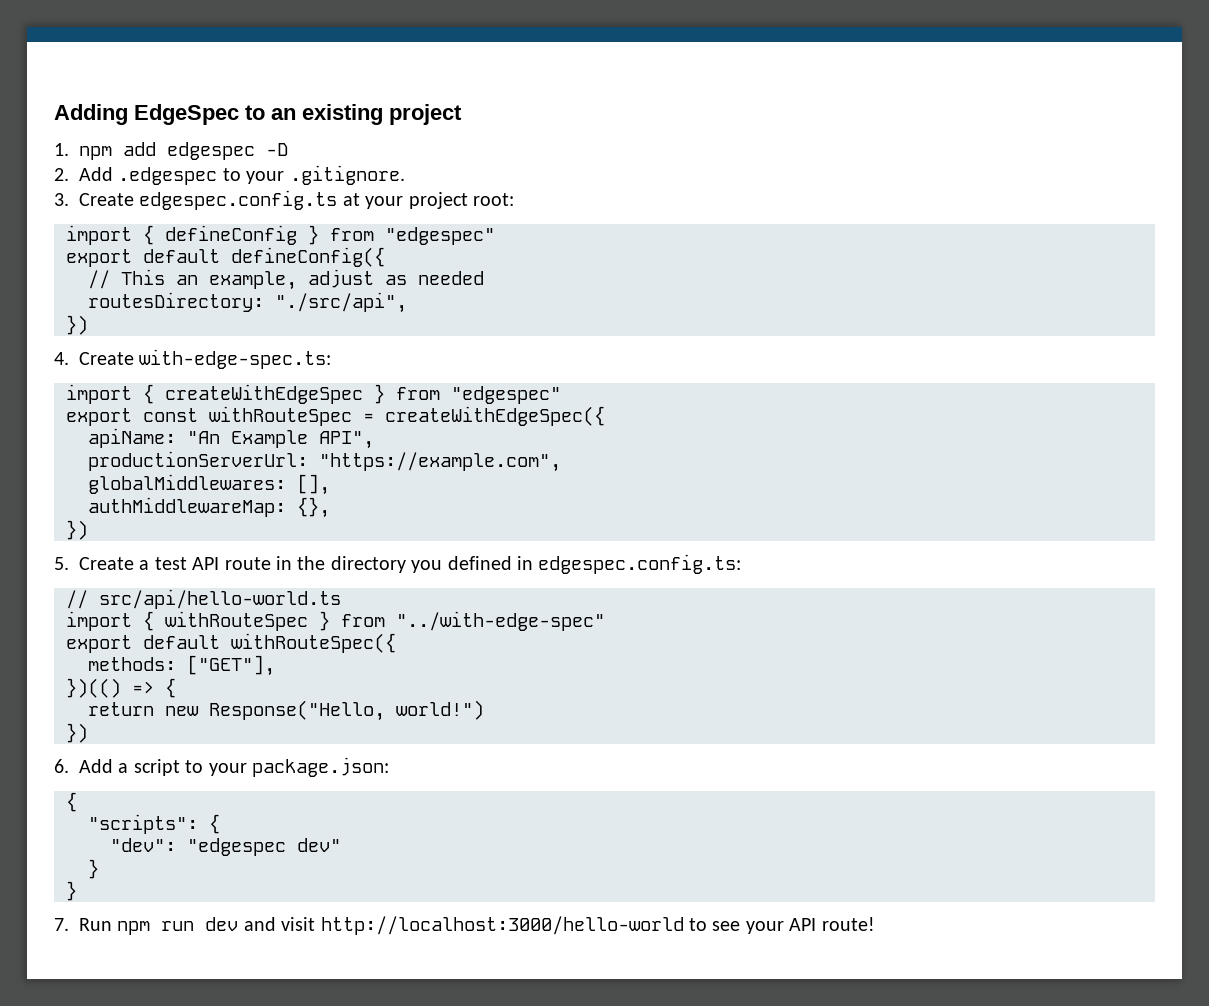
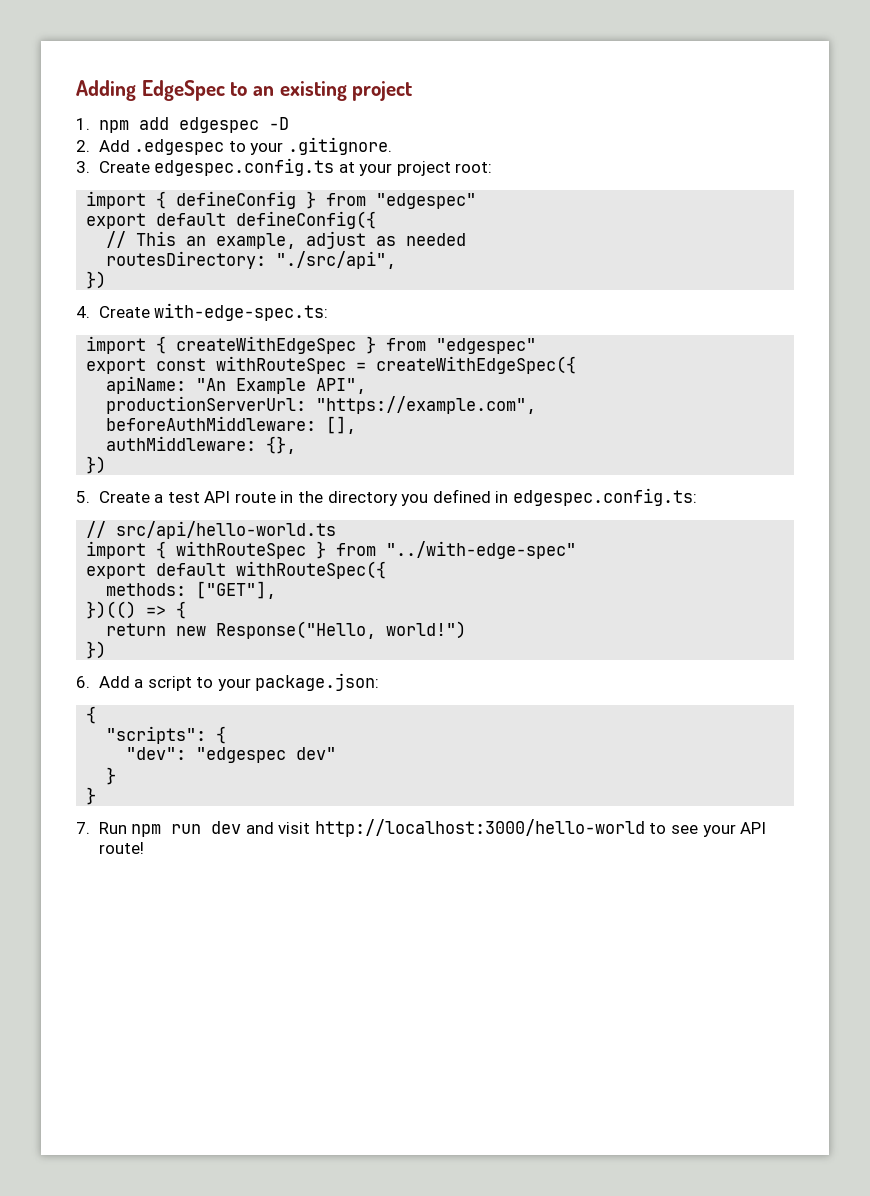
- globalMiddlewares: [],
+ beforeAuthMiddleware: [],
- authMiddlewareMap: {},
+ authMiddleware: {},

